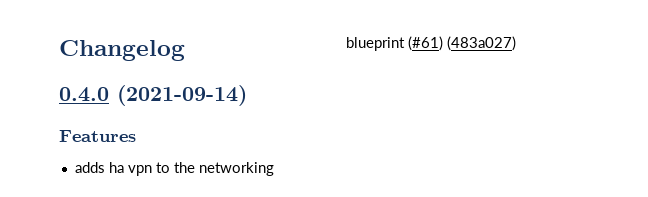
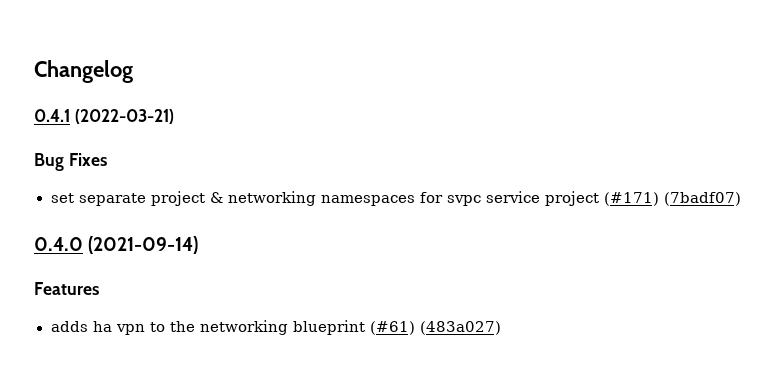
+ 0.4.1 (2022-03-21)
+ Bug Fixes
+ set separate project & networking namespaces for svpc service project (#171) (7badf07)

